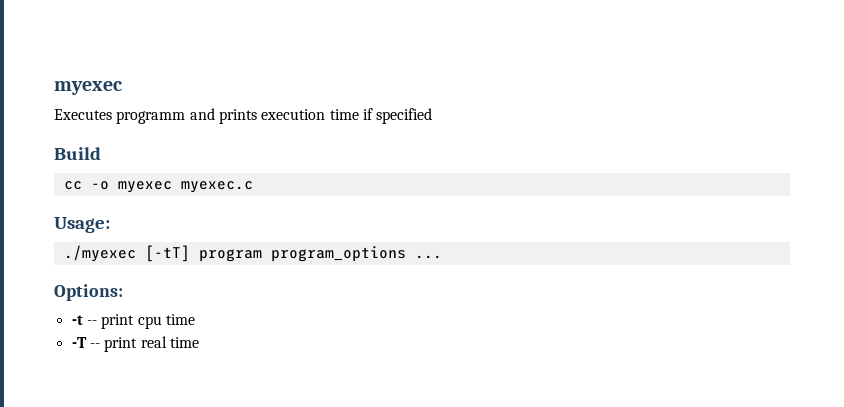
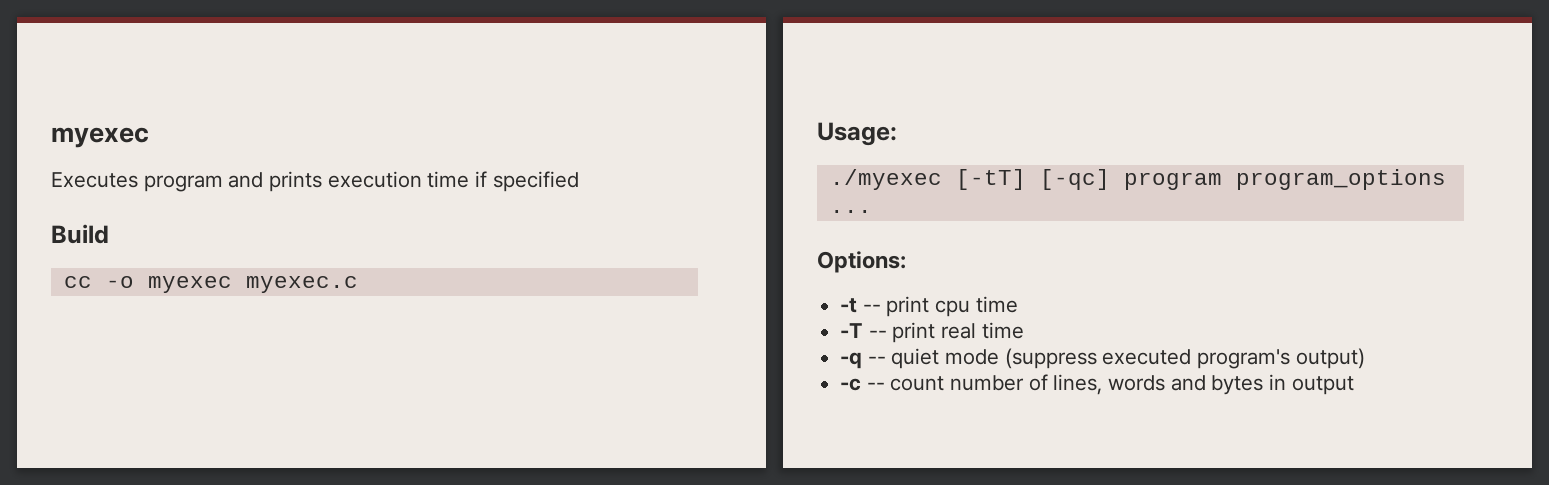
- Executes programm and prints execution time if specified
+ Executes program and prints execution time if specified
- ./myexec [-tT] program program_options ...
+ ./myexec [-tT] [-qc] program program_options ...
+ -q -- quiet mode (suppress executed program's output)
+ -c -- count number of lines, words and bytes in output

